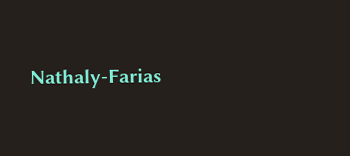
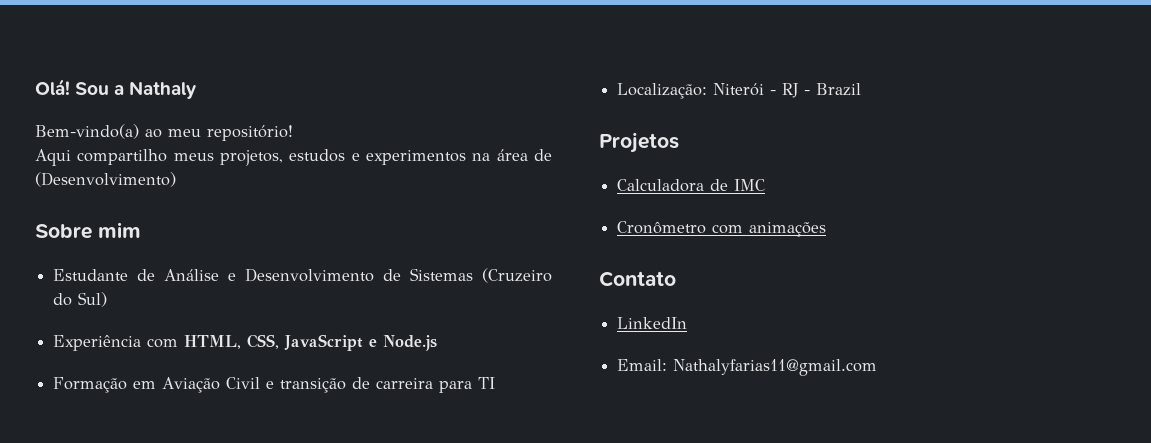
- Nathaly-Farias
+ Olá! Sou a Nathaly
+ Bem-vindo(a) ao meu repositório!
+ Aqui compartilho meus projetos, estudos e experimentos na área de (Desenvolvimento)
+ Sobre mim
+ Estudante de Análise e Desenvolvimento de Sistemas (Cruzeiro do Sul)
+ Experiência com HTML, CSS, JavaScript e Node.js
+ Formação em Aviação Civil e transição de carreira para TI
+ Localização: Niterói - RJ - Brazil
+ Projetos
+ Calculadora de IMC
+ Cronômetro com animações
+ Contato
+ LinkedIn
+ Email: Nathalyfarias11@gmail.com

